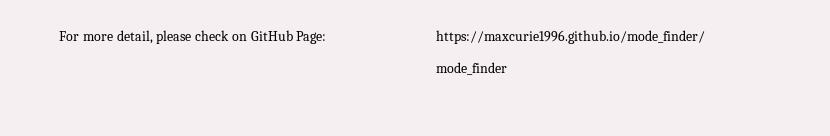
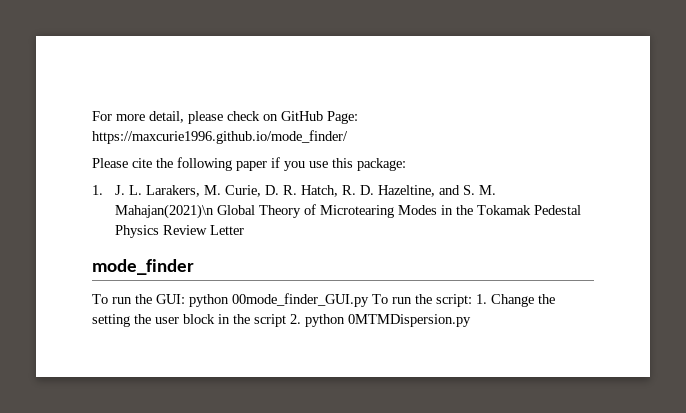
+ Please cite the following paper if you use this package:
+ 1. J. L. Larakers, M. Curie, D. R. Hatch, R. D. Hazeltine, and S. M. Mahajan(2021)\n Global Theory of Microtearing Modes in the Tokamak Pedestal Physics Review Letter
  mode_finder
+ To run the GUI: python 00mode_finder_GUI.py To run the script: 1. Change the setting the user block in the script 2. python 0MTMDispersion.py

